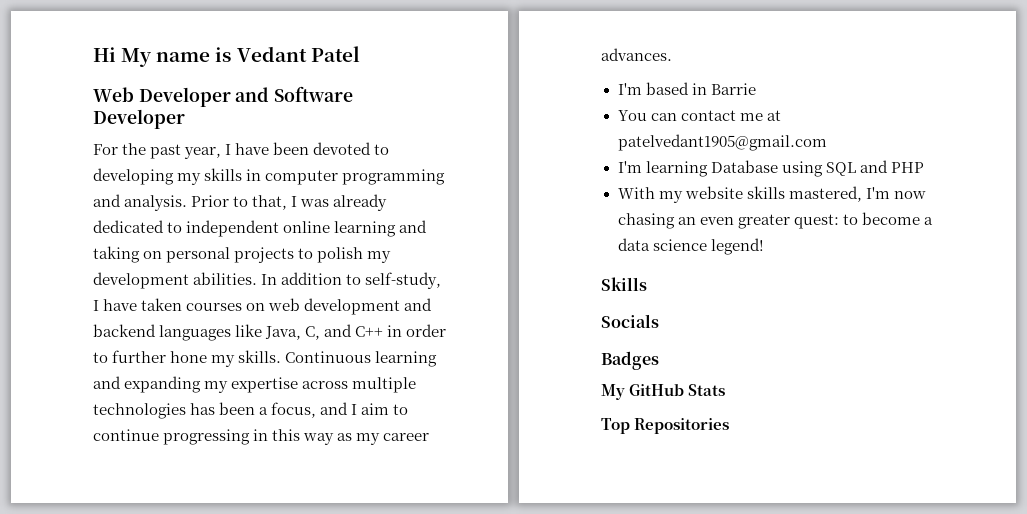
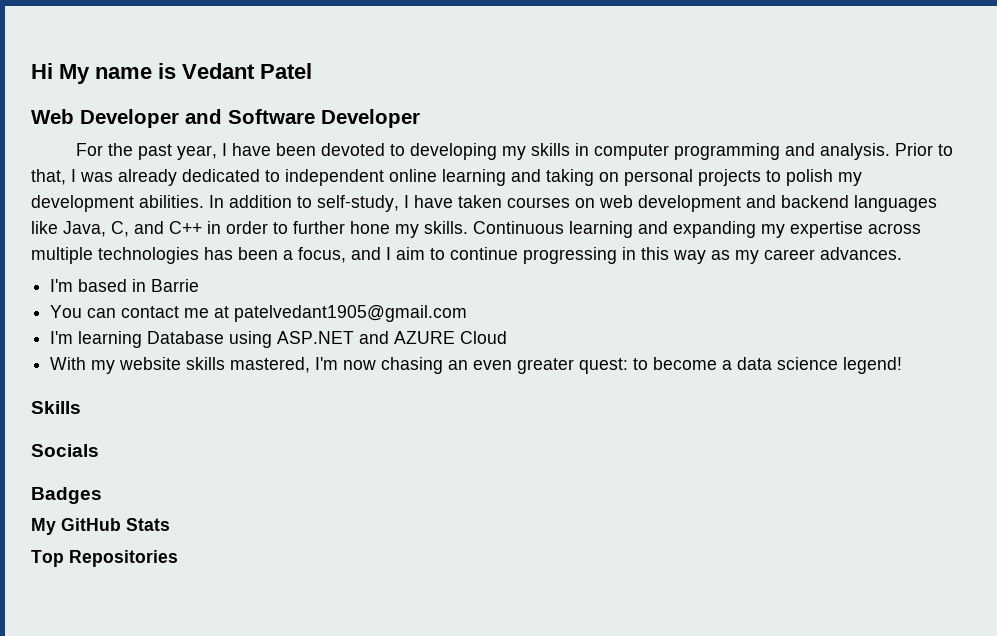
- I'm learning Database using SQL and PHP
+ I'm learning Database using ASP.NET and AZURE Cloud

